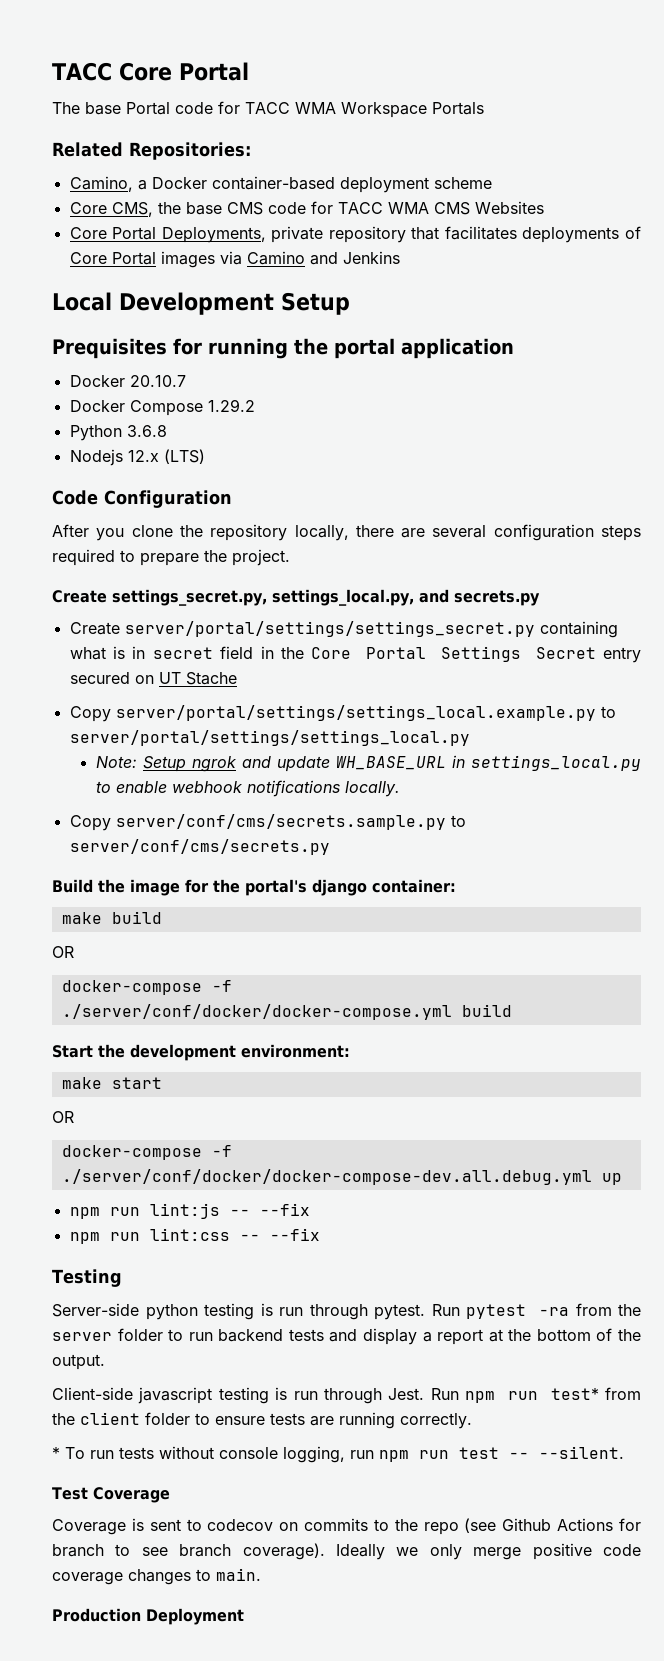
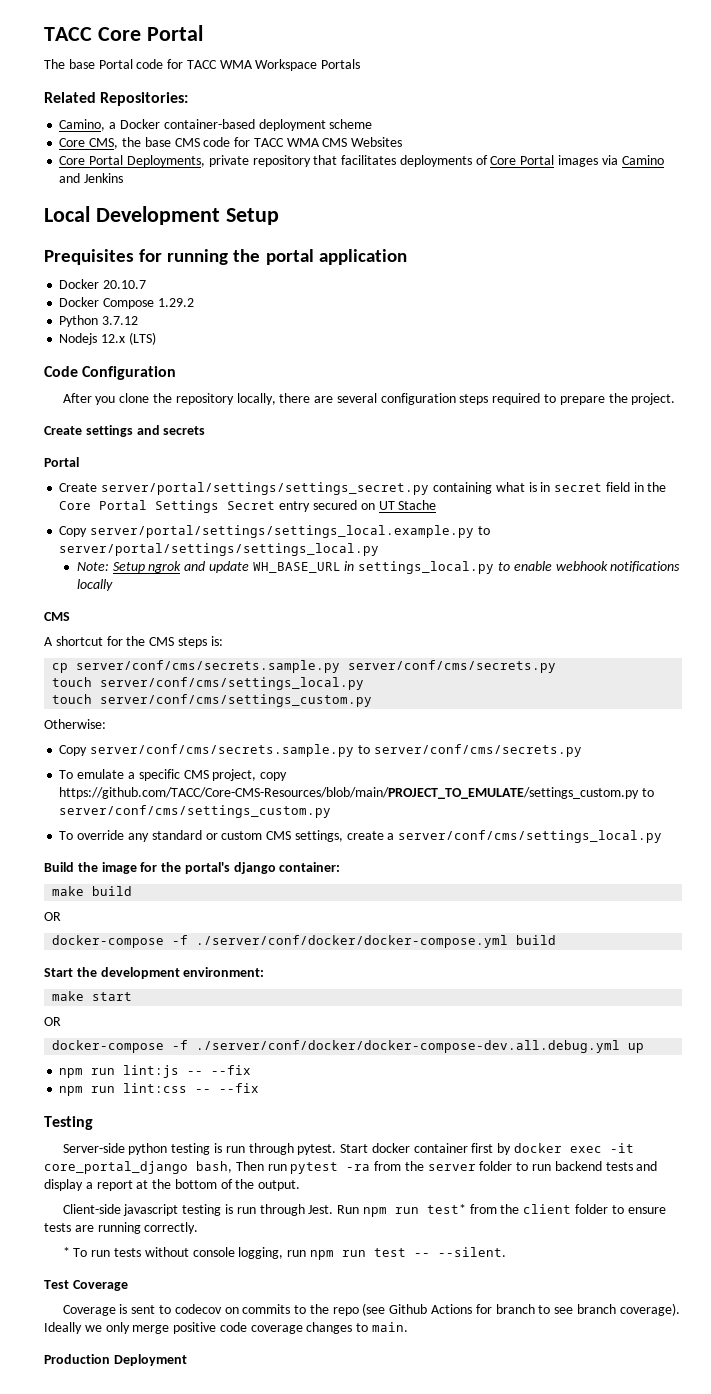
- Python 3.6.8
+ Python 3.7.12
- Create settings_secret.py, settings_local.py, and secrets.py
+ Create settings and secrets
+ Portal
- Note: Setup ngrok and update WH_BASE_URL in settings_local.py to enable webhook notifications locally.
+ Note: Setup ngrok and update WH_BASE_URL in settings_local.py to enable webhook notifications locally
+ CMS
+ A shortcut for the CMS steps is:
+ cp server/conf/cms/secrets.sample.py server/conf/cms/secrets.py
+ touch server/conf/cms/settings_local.py
+ touch server/conf/cms/settings_custom.py
+ Otherwise:
  Copy server/conf/cms/secrets.sample.py to server/conf/cms/secrets.py
+ To emulate a specific CMS project, copy https://github.com/TACC/Core-CMS-Resources/blob/main/PROJECT_TO_EMULATE/settings_custom.py to server/conf/cms/settings_custom.py
+ To override any standard or custom CMS settings, create a server/conf/cms/settings_local.py
- Run pytest -ra from the server folder to run backend tests and display a report at the bottom of the output.
+ Start docker container first by docker exec -it core_portal_django bash, Then run pytest -ra from the server folder to run backend tests and display a report at the bottom of the output.

